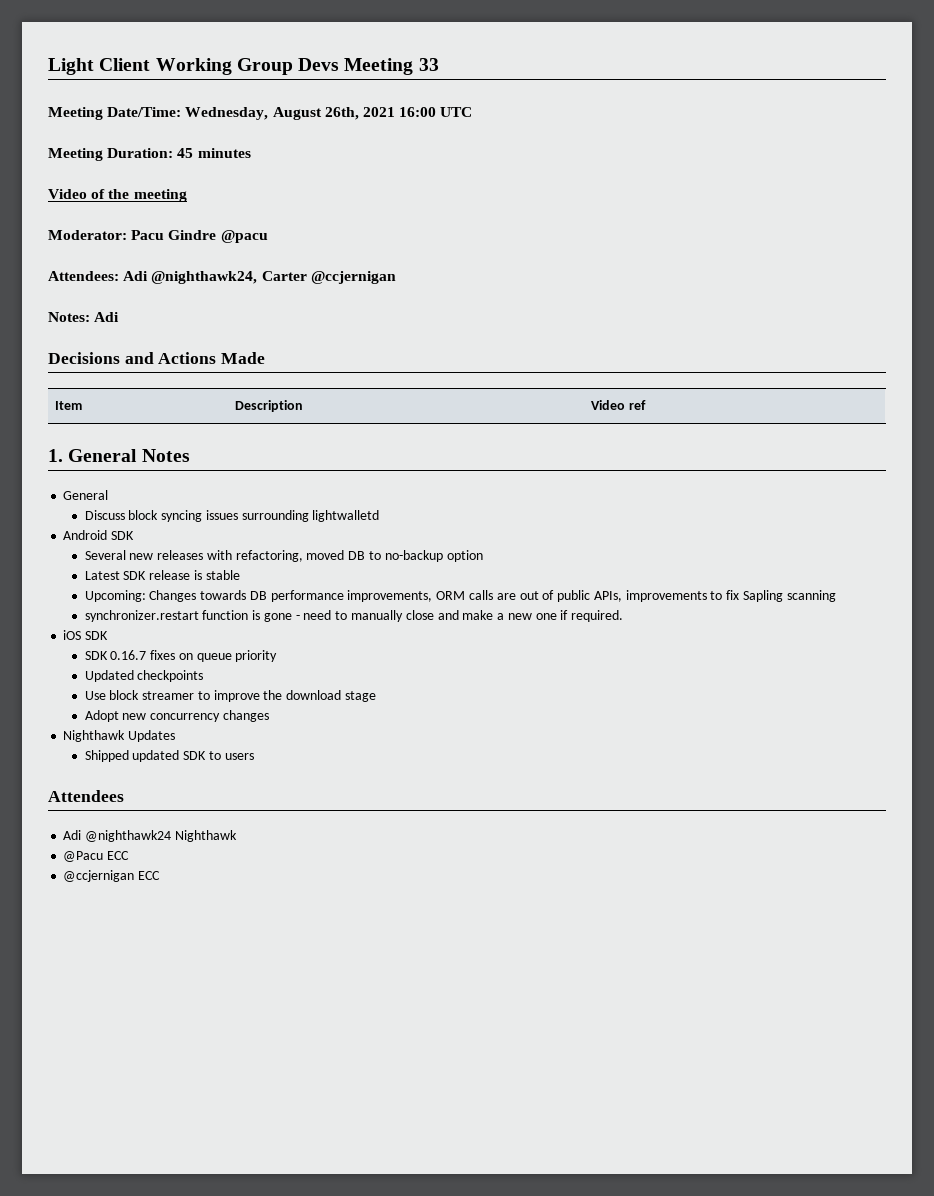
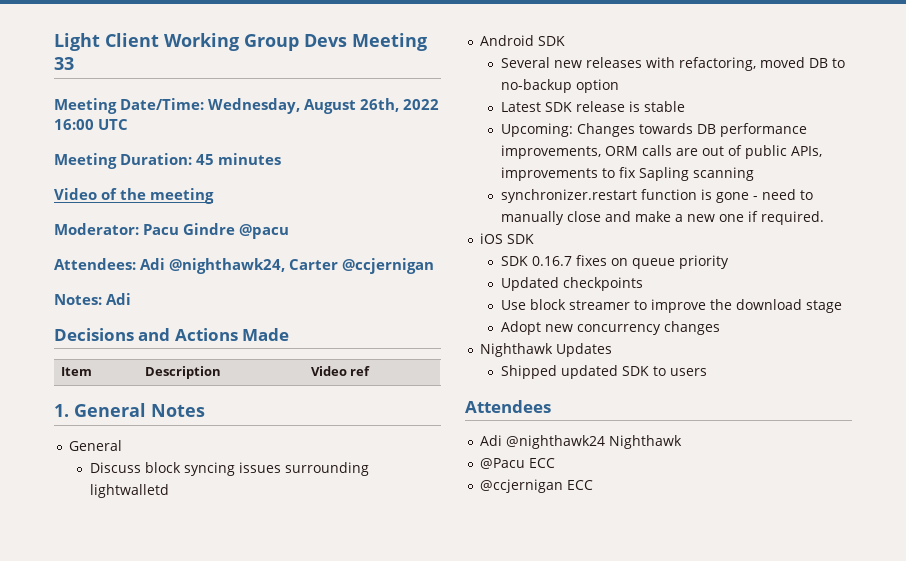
- Meeting Date/Time: Wednesday, August 26th, 2021 16:00 UTC
+ Meeting Date/Time: Wednesday, August 26th, 2022 16:00 UTC

